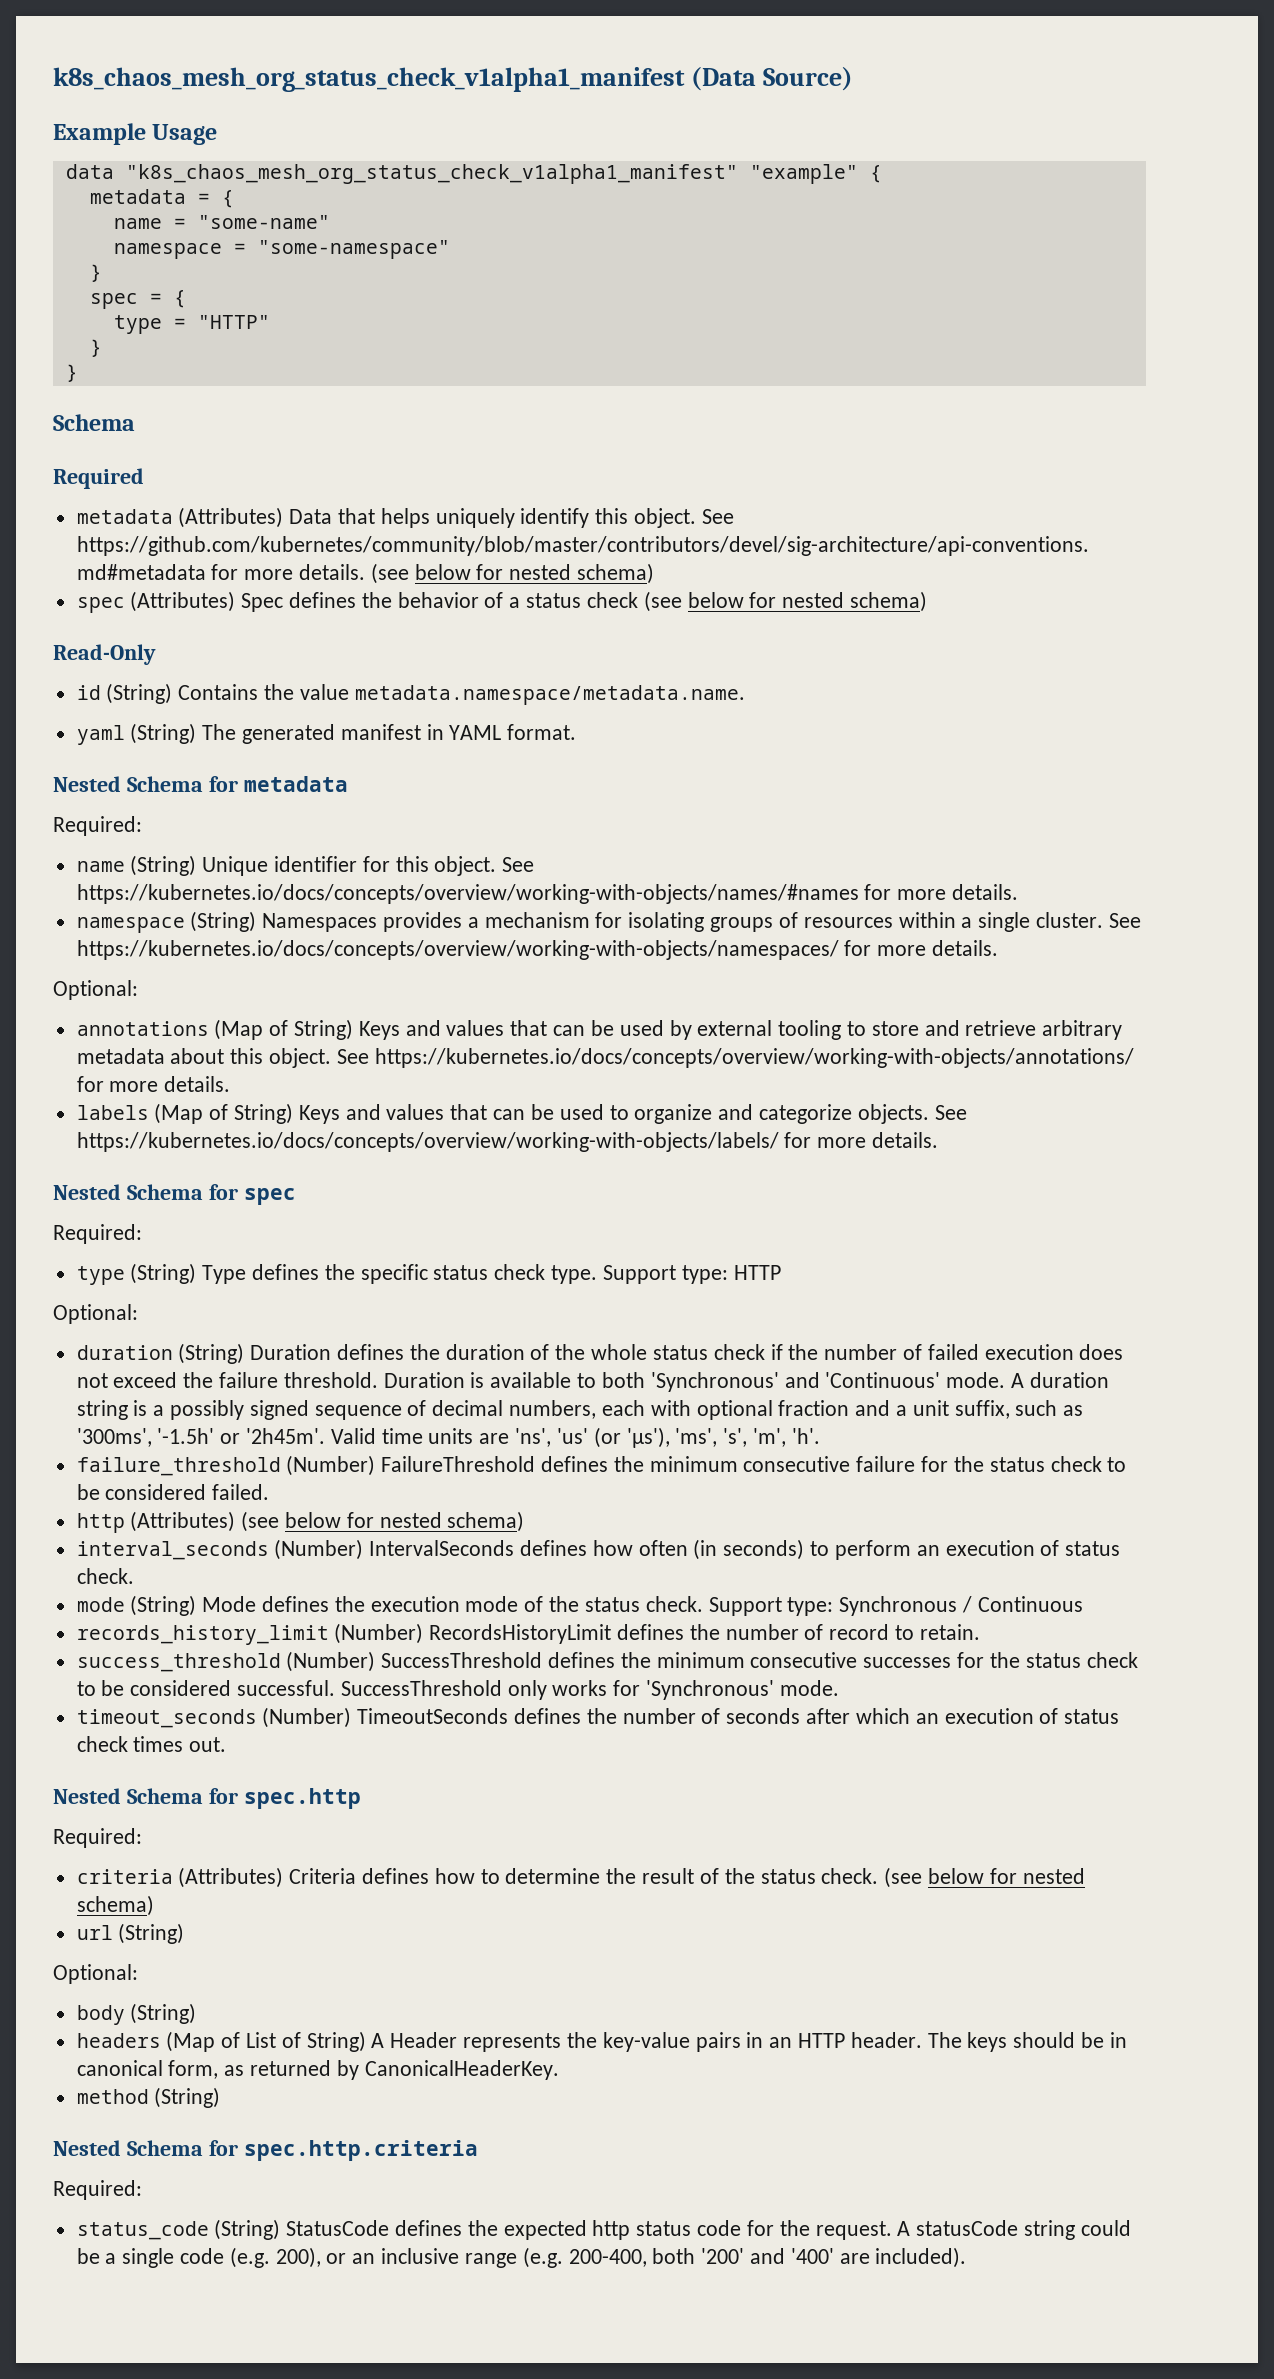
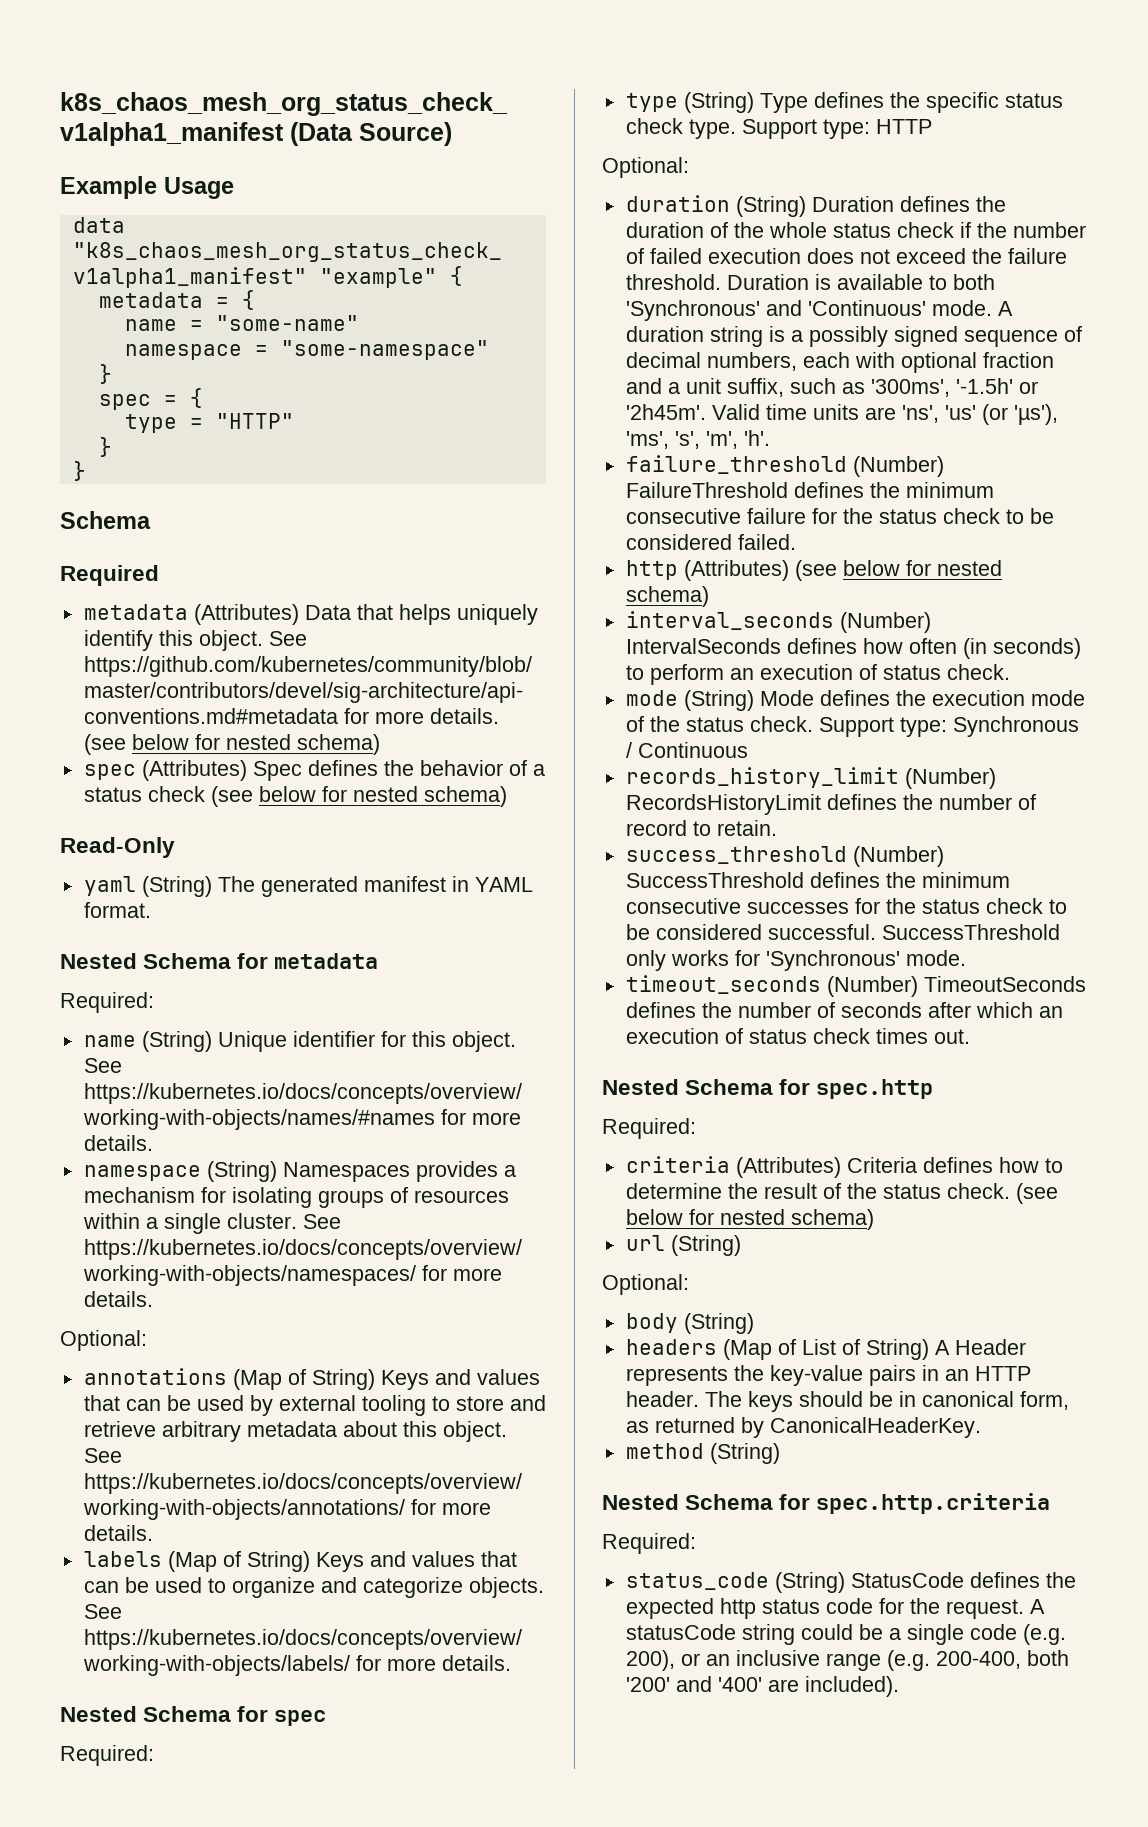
- id (String) Contains the value metadata.namespace/metadata.name.

